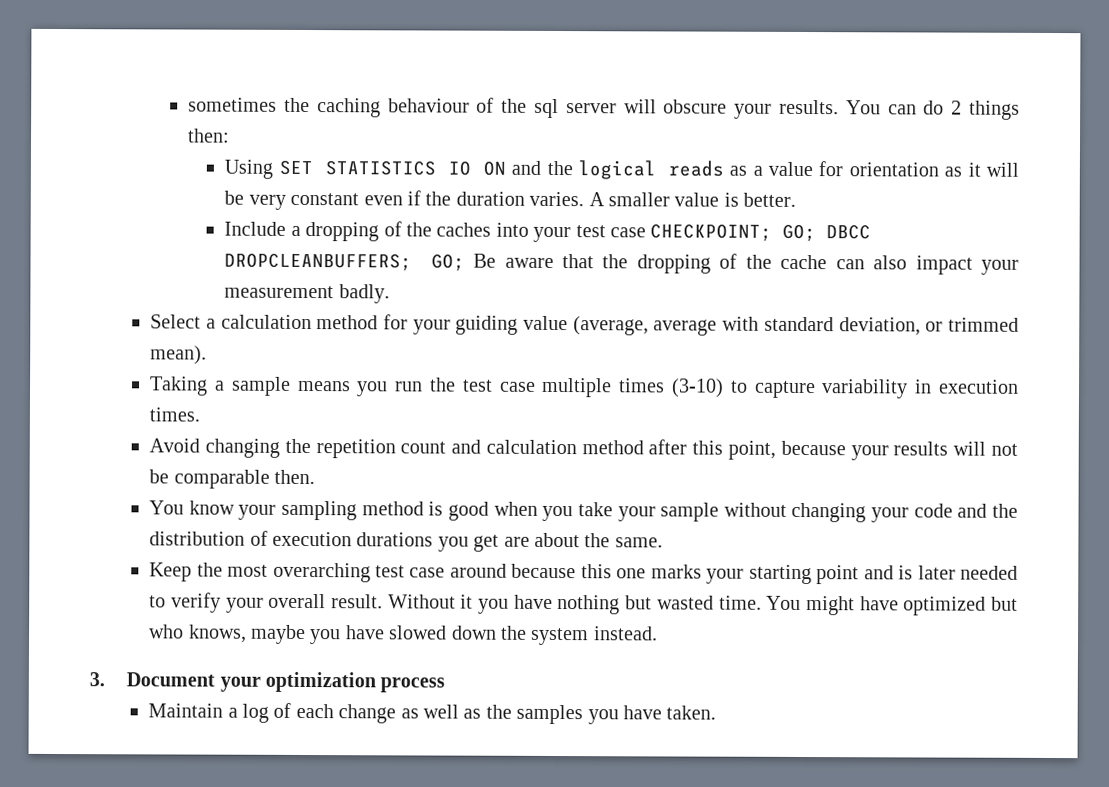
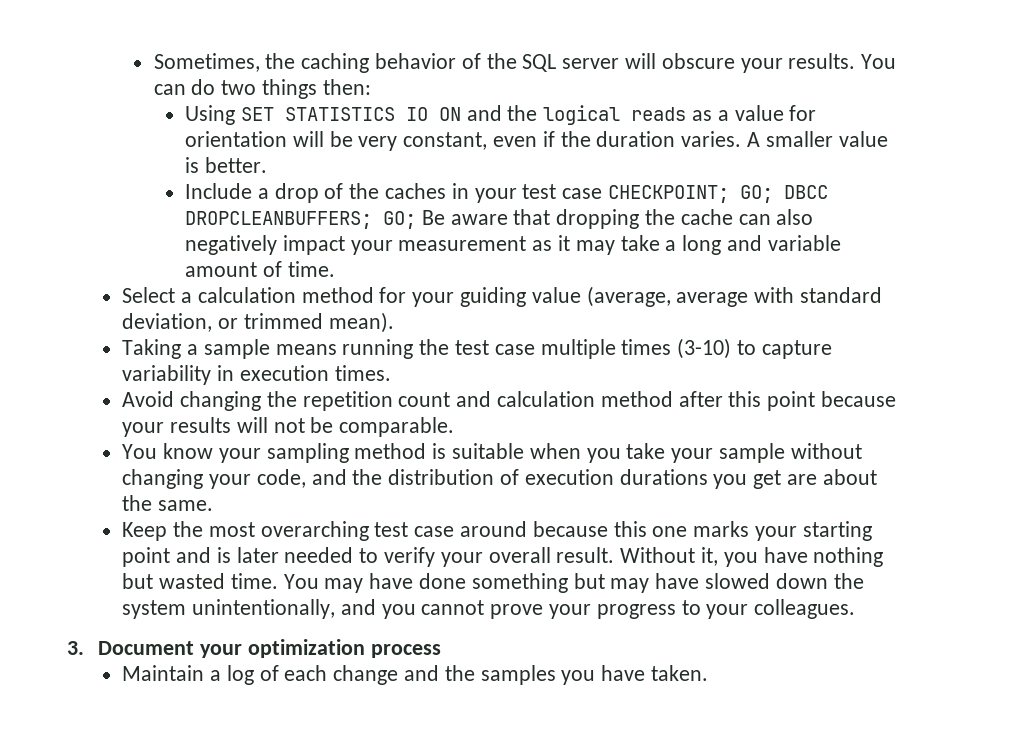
- sometimes the caching behaviour of the sql server will obscure your results.
+ Sometimes, the caching behavior of the SQL server will obscure your results.
- You can do 2 things then:
+ You can do two things then:
- Using SET STATISTICS IO ON and the logical reads as a value for orientation as it will be very constant even if the duration varies.
+ Using SET STATISTICS IO ON and the logical reads as a value for orientation will be very constant, even if the duration varies.
- Include a dropping of the caches into your test case CHECKPOINT; GO; DBCC DROPCLEANBUFFERS; GO; Be aware that the dropping of the cache can also impact your measurement badly.
+ Include a drop of the caches in your test case CHECKPOINT; GO; DBCC DROPCLEANBUFFERS; GO; Be aware that dropping the cache can also negatively impact your measurement as it may take a long and variable amount of time.
- Taking a sample means you run the test case multiple times (3-10) to capture variability in execution times.
+ Taking a sample means running the test case multiple times (3-10) to capture variability in execution times.
- Avoid changing the repetition count and calculation method after this point, because your results will not be comparable then.
+ Avoid changing the repetition count and calculation method after this point because your results will not be comparable.
- You know your sampling method is good when you take your sample without changing your code and the distribution of execution durations you get are about the same.
+ You know your sampling method is suitable when you take your sample without changing your code, and the distribution of execution durations you get are about the same.
- Without it you have nothing but wasted time.
+ Without it, you have nothing but wasted time.
- You might have optimized but who knows, maybe you have slowed down the system instead.
+ You may have done something but may have slowed down the system unintentionally, and you cannot prove your progress to your colleagues.
- Maintain a log of each change as well as the samples you have taken.
+ Maintain a log of each change and the samples you have taken.

